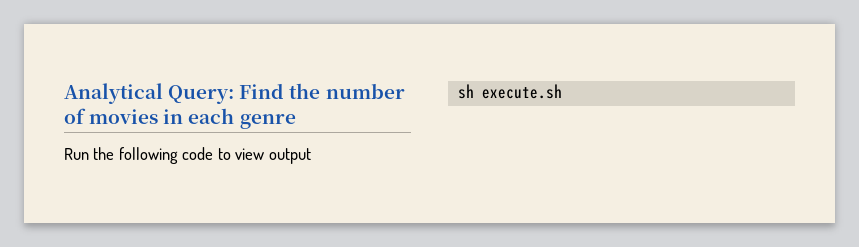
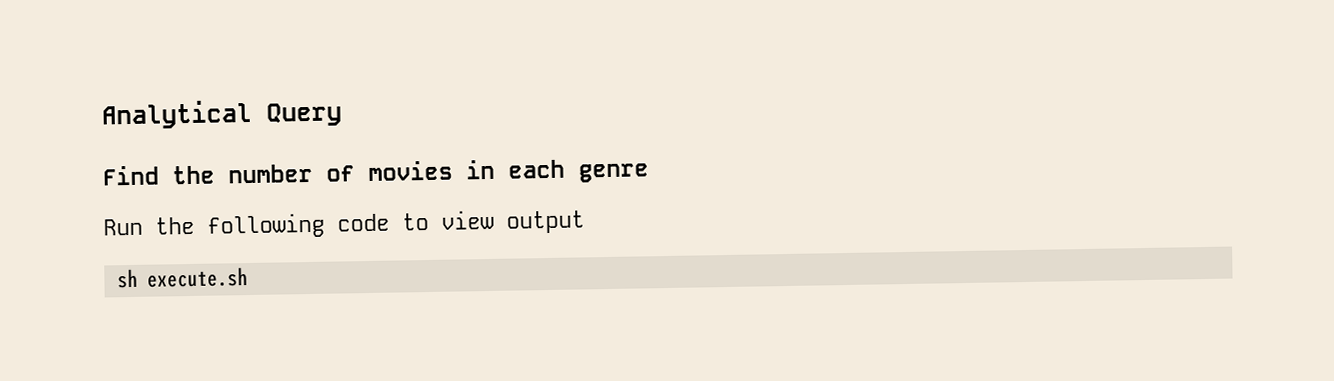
- Analytical Query: Find the number of movies in each genre
+ Analytical Query
+ Find the number of movies in each genre

